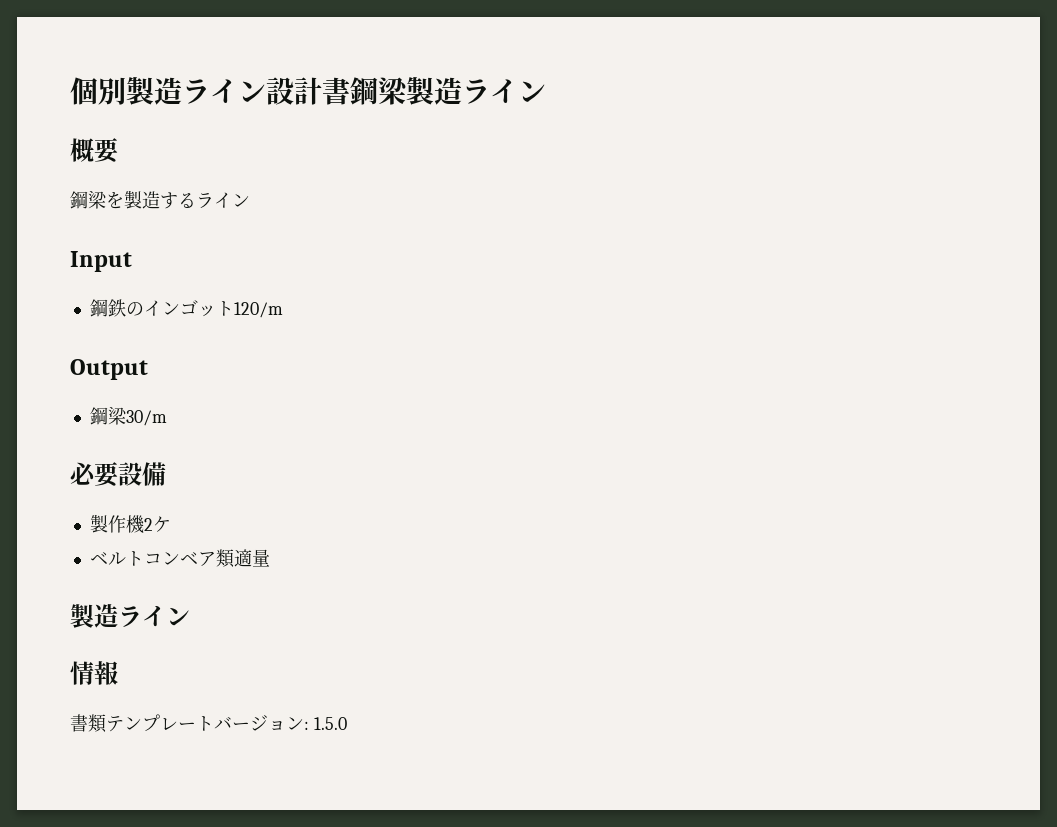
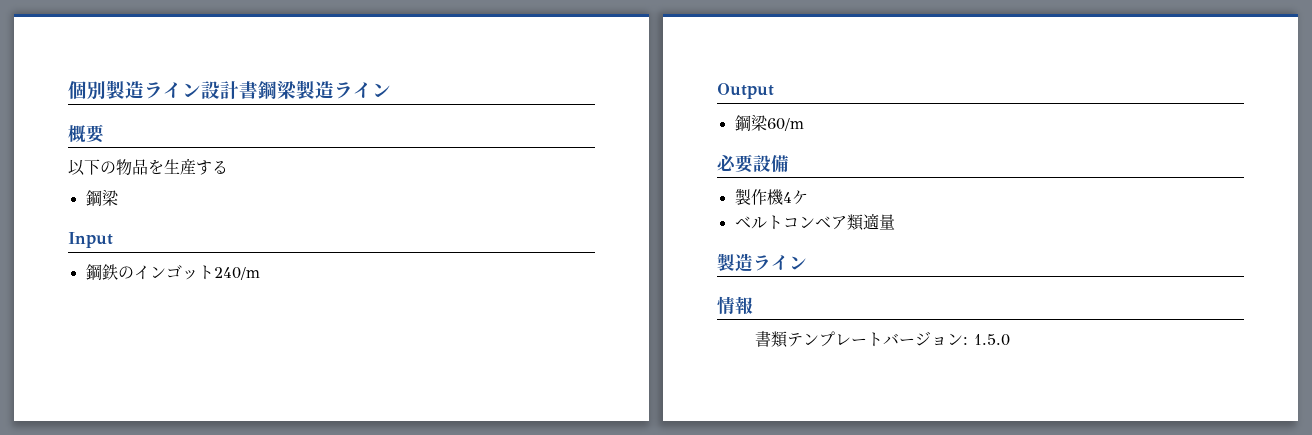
- 鋼梁を製造するライン
+ 以下の物品を生産する
+ 鋼梁
- 鋼鉄のインゴット120/m
+ 鋼鉄のインゴット240/m
- 鋼梁30/m
+ 鋼梁60/m
- 製作機2ケ
+ 製作機4ケ

